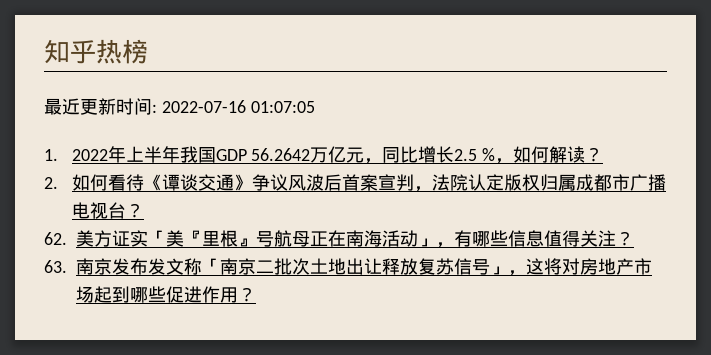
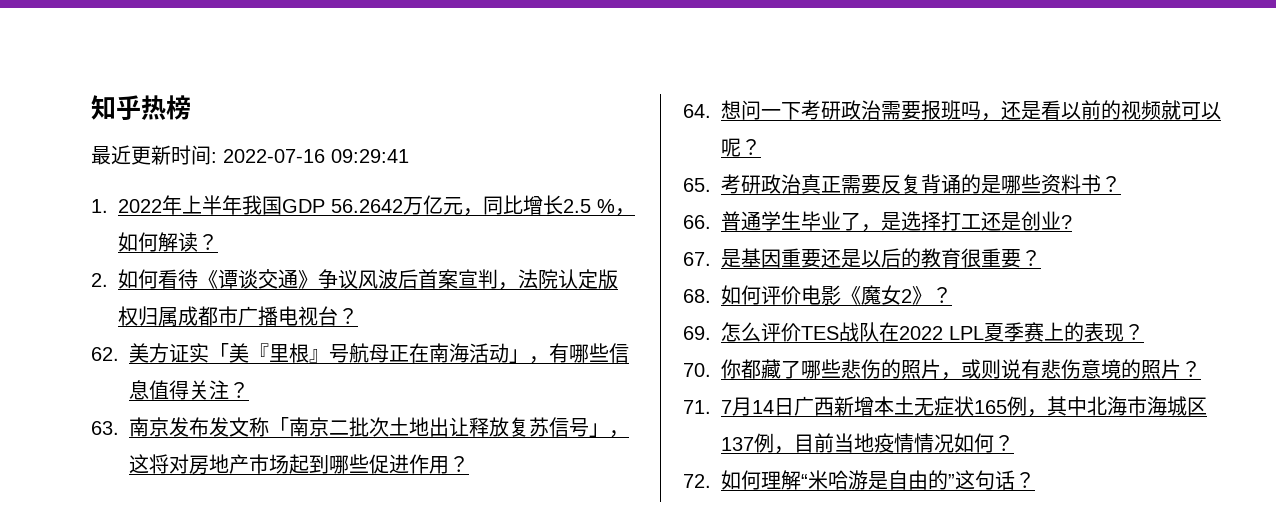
- 最近更新时间: 2022-07-16 01:07:05
+ 最近更新时间: 2022-07-16 09:29:41
+ 64.想问一下考研政治需要报班吗，还是看以前的视频就可以呢？
+ 65.考研政治真正需要反复背诵的是哪些资料书？
+ 66.普通学生毕业了，是选择打工还是创业?
+ 67.是基因重要还是以后的教育很重要？
+ 68.如何评价电影《魔女2》？
+ 69.怎么评价TES战队在2022 LPL夏季赛上的表现？
+ 70.你都藏了哪些悲伤的照片，或则说有悲伤意境的照片？
+ 71. 7月14日广西新增本土无症状165例，其中北海市海城区137例，目前当地疫情情况如何？
+ 72.如何理解“米哈游是自由的”这句话？

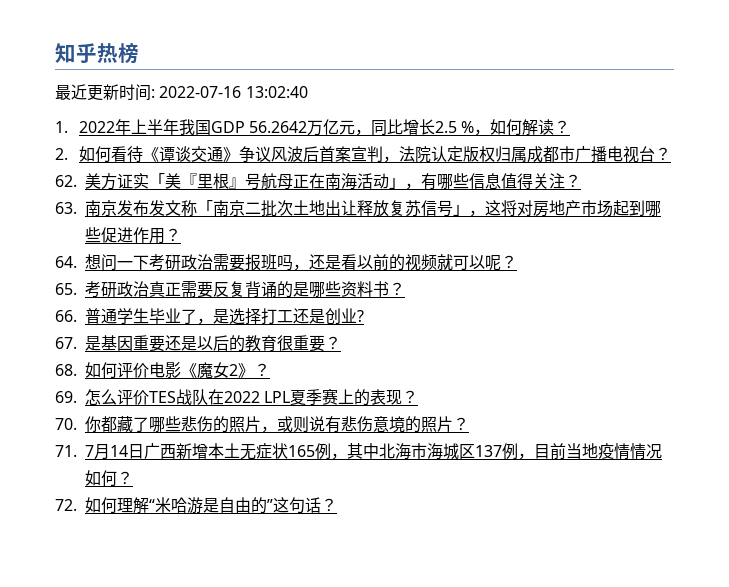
- 最近更新时间: 2022-07-16 09:29:41
+ 最近更新时间: 2022-07-16 13:02:40

